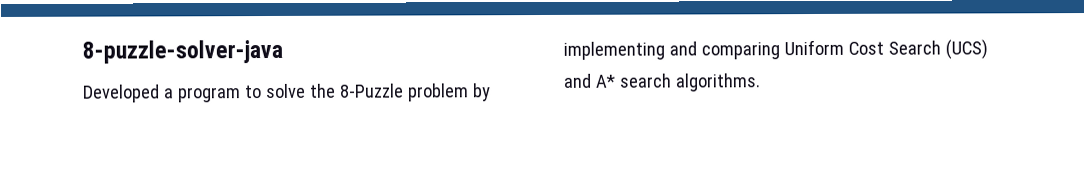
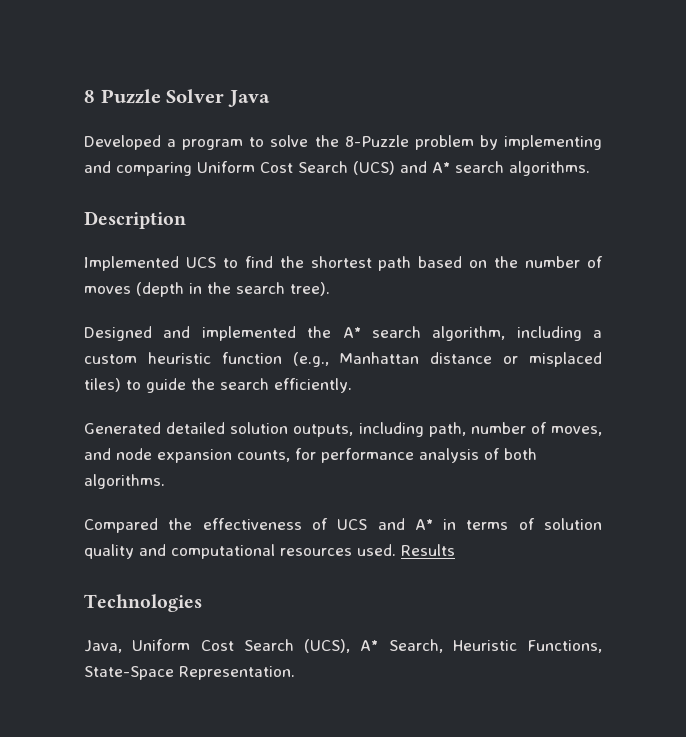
- 8-puzzle-solver-java
+ 8 Puzzle Solver Java
+ Description
+ Implemented UCS to find the shortest path based on the number of moves (depth in the search tree).
+ Designed and implemented the A* search algorithm, including a custom heuristic function (e.g., Manhattan distance or misplaced tiles) to guide the search efficiently.
+ Generated detailed solution outputs, including path, number of moves, and node expansion counts, for performance analysis of both algorithms.
+ Compared the effectiveness of UCS and A* in terms of solution quality and computational resources used. Results
+ Technologies
+ Java, Uniform Cost Search (UCS), A* Search, Heuristic Functions, State-Space Representation.

